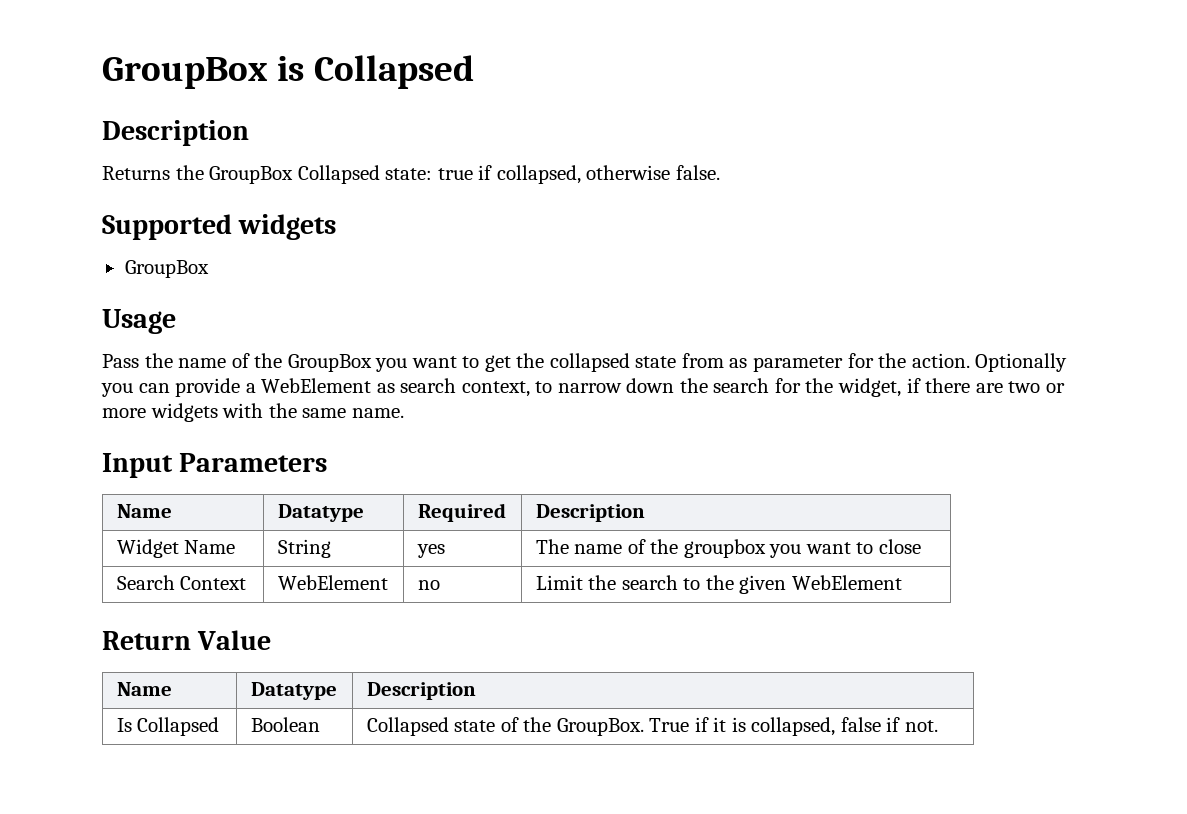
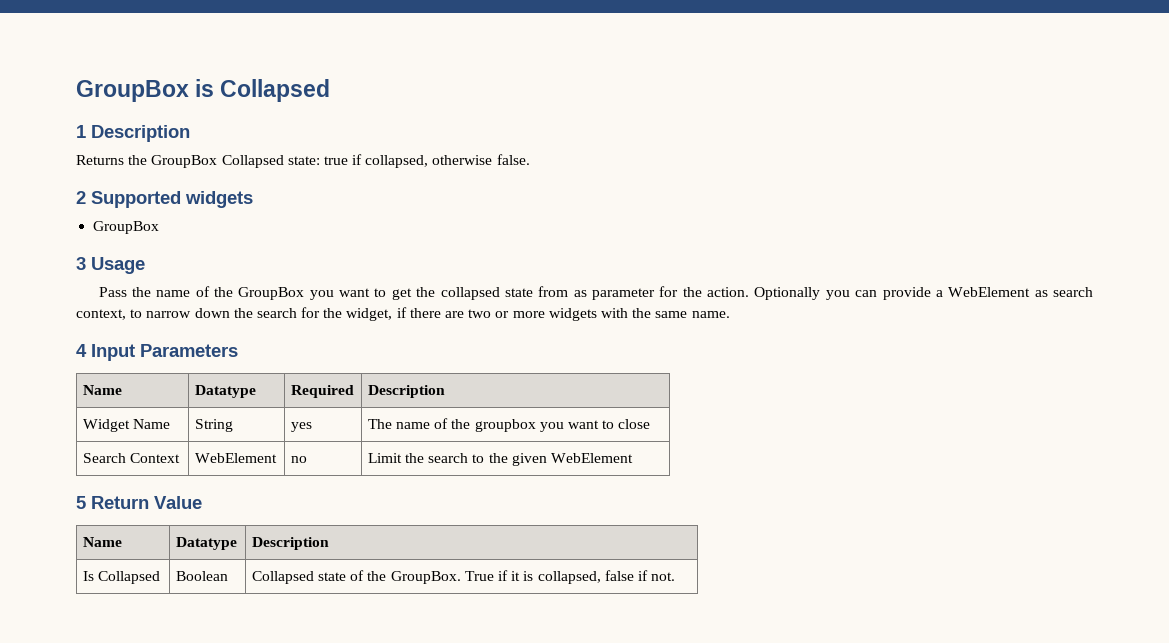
  GroupBox is Collapsed
- Description
+ 1 Description
- Supported widgets
+ 2 Supported widgets
- Usage
+ 3 Usage
- Input Parameters
+ 4 Input Parameters
- Return Value
+ 5 Return Value

